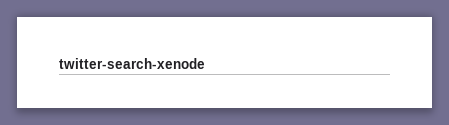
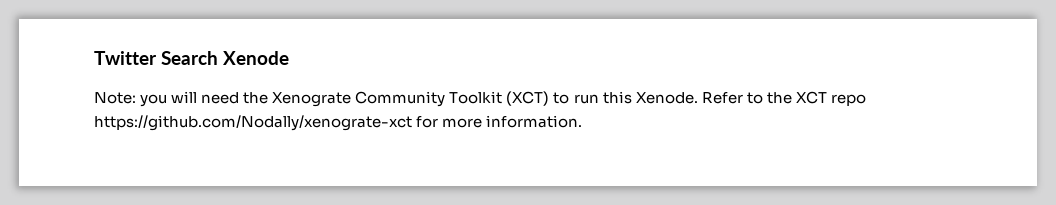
- twitter-search-xenode
+ Twitter Search Xenode
+ Note: you will need the Xenograte Community Toolkit (XCT) to run this Xenode. Refer to the XCT repo https://github.com/Nodally/xenograte-xct for more information.

